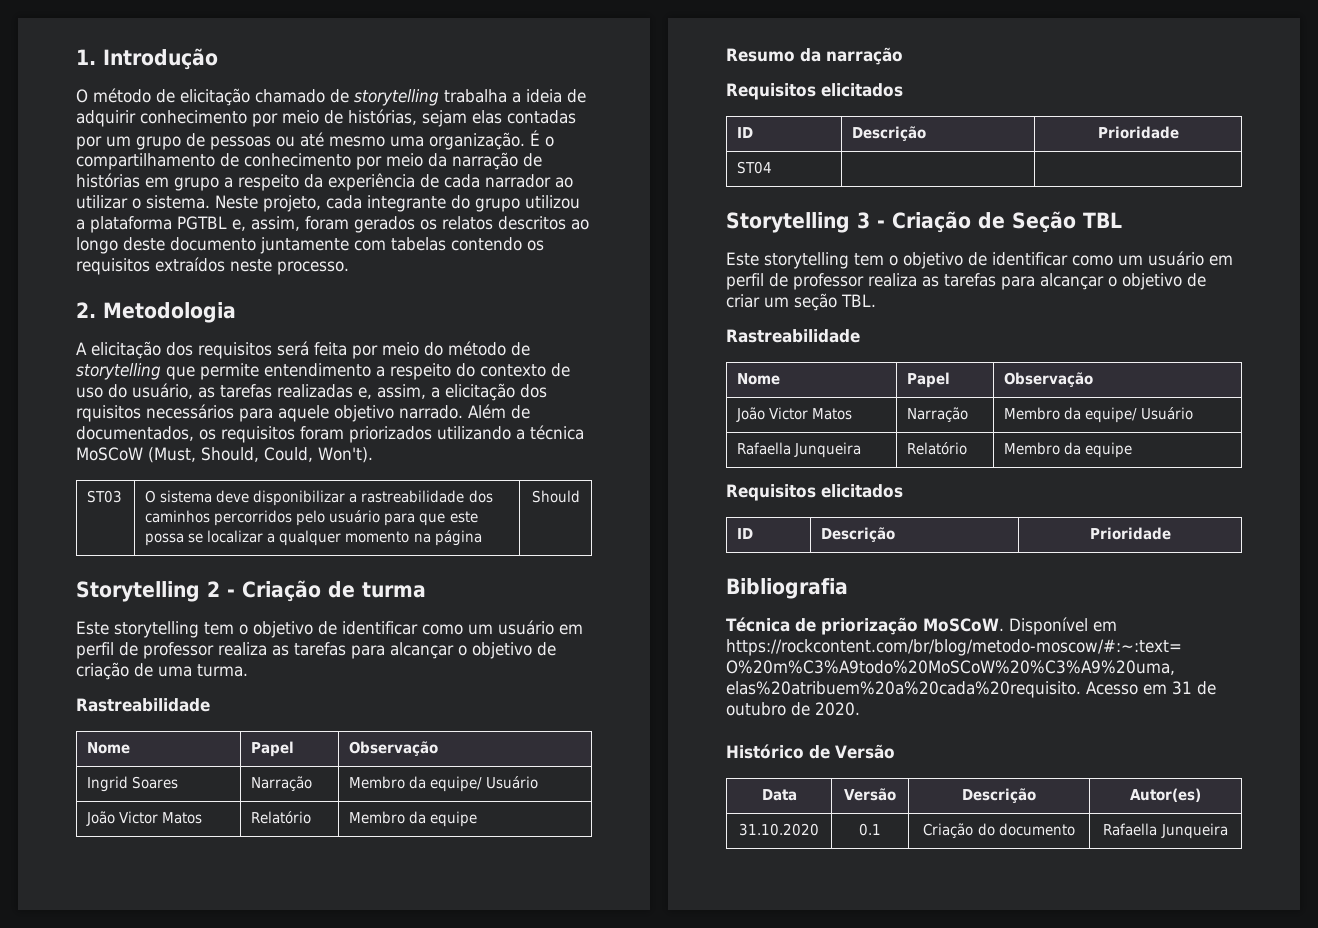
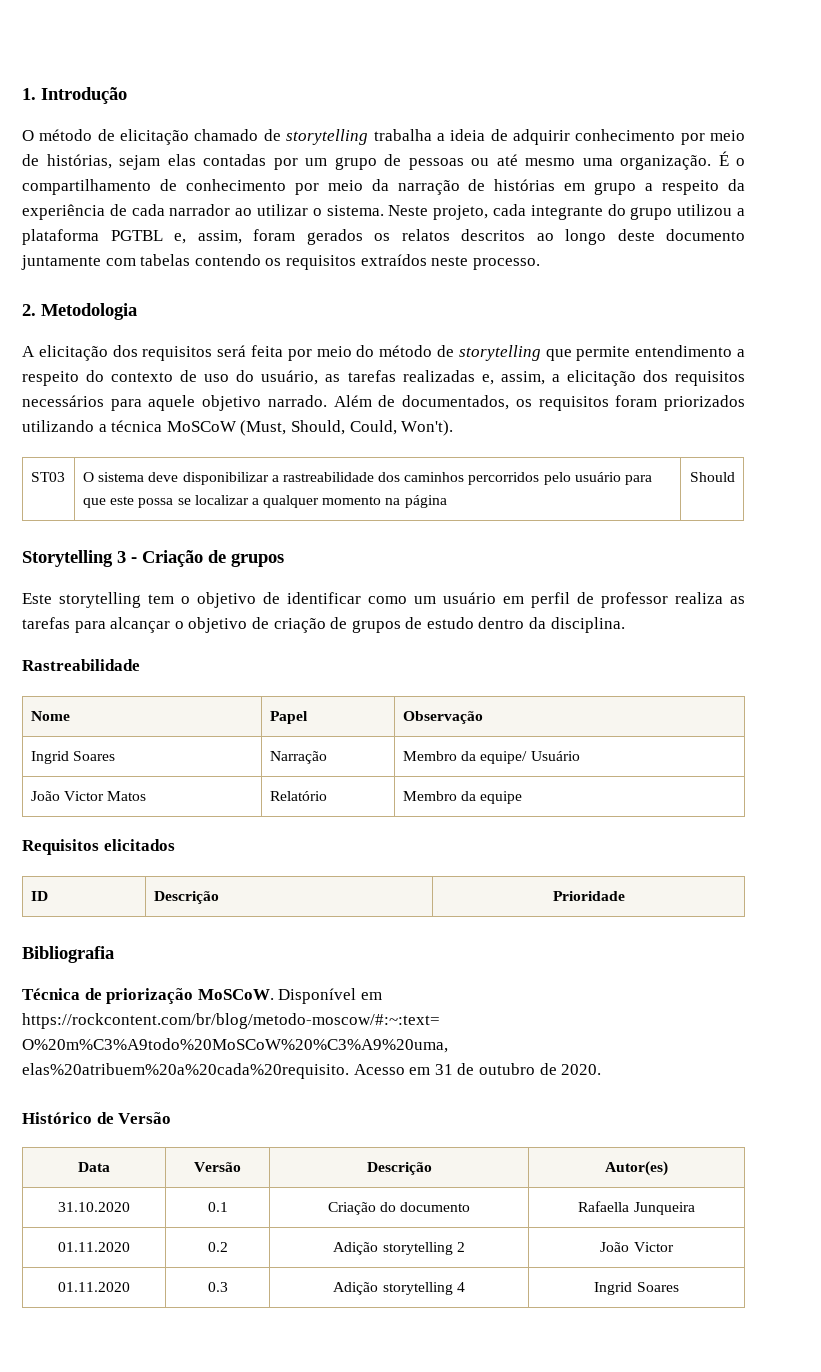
- A elicitação dos requisitos será feita por meio do método de storytelling que permite entendimento a respeito do contexto de uso do usuário, as tarefas realizadas e, assim, a elicitação dos rquisitos necessários para aquele objetivo narrado.
+ A elicitação dos requisitos será feita por meio do método de storytelling que permite entendimento a respeito do contexto de uso do usuário, as tarefas realizadas e, assim, a elicitação dos requisitos necessários para aquele objetivo narrado.
- Storytelling 2 - Criação de turma
+ Storytelling 3 - Criação de grupos
- Este storytelling tem o objetivo de identificar como um usuário em perfil de professor realiza as tarefas para alcançar o objetivo de criação de uma turma.
+ Este storytelling tem o objetivo de identificar como um usuário em perfil de professor realiza as tarefas para alcançar o objetivo de criação de grupos de estudo dentro da disciplina.
- Resumo da narração
- Requisitos elicitados
- ID | Descrição | Prioridade
- ST04 | |
- Storytelling 3 - Criação de Seção TBL
- Este storytelling tem o objetivo de identificar como um usuário em perfil de professor realiza as tarefas para alcançar o objetivo de criar um seção TBL.
- Rastreabilidade
- Nome | Papel | Observação
- João Victor Matos | Narração | Membro da equipe/ Usuário
- Rafaella Junqueira | Relatório | Membro da equipe
+ 01.11.2020 | 0.2 | Adição storytelling 2 | João Victor
+ 01.11.2020 | 0.3 | Adição storytelling 4 | Ingrid Soares

